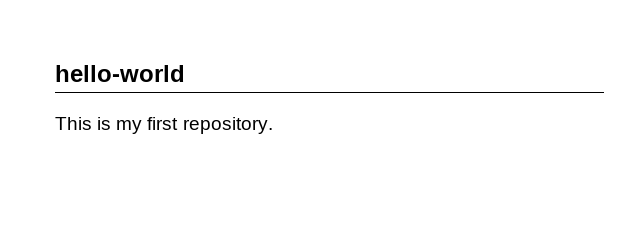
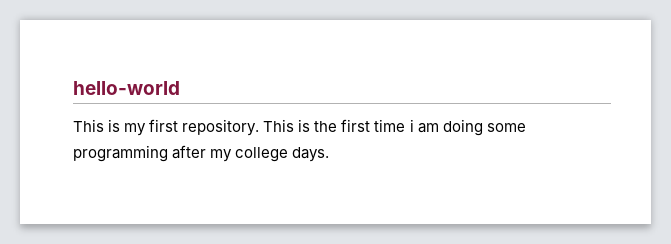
+ This is the first time i am doing some programming after my college days.

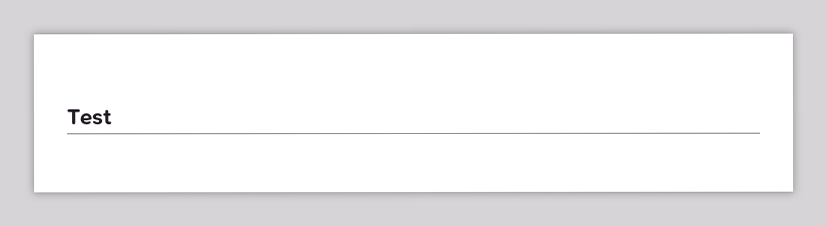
- hello-world
- This is my first repository. This is the first time i am doing some programming after my college days.
+ Test

